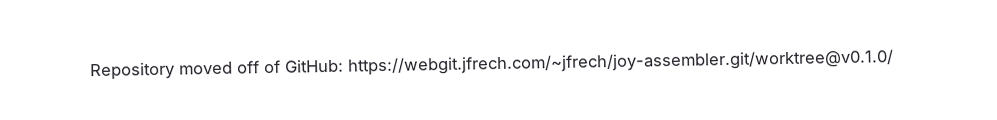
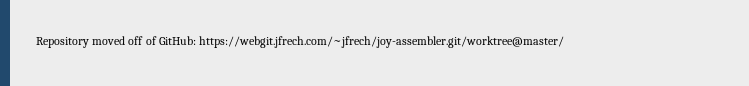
- Repository moved off of GitHub: https://webgit.jfrech.com/~jfrech/joy-assembler.git/worktree@v0.1.0/
+ Repository moved off of GitHub: https://webgit.jfrech.com/~jfrech/joy-assembler.git/worktree@master/

